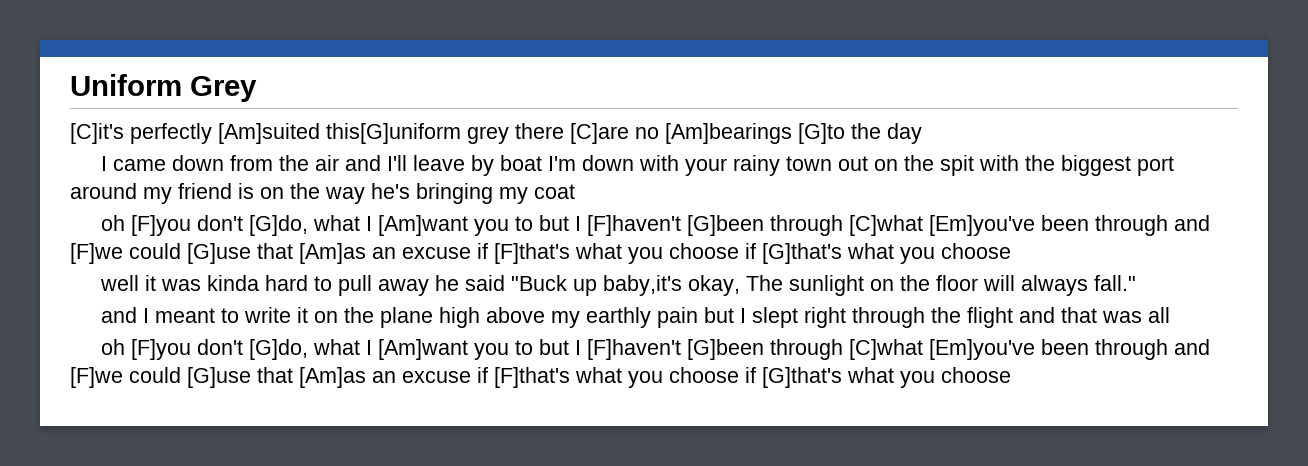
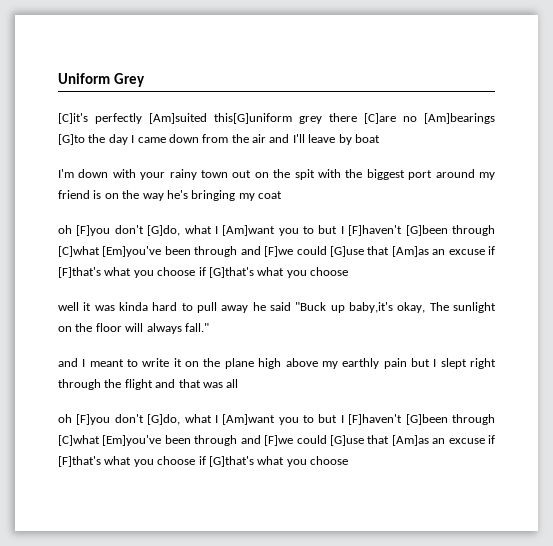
- [C]it's perfectly [Am]suited this[G]uniform grey there [C]are no [Am]bearings [G]to the day
- I came down from the air and I'll leave by boat I'm down with your rainy town out on the spit with the biggest port around my friend is on the way he's bringing my coat
+ [C]it's perfectly [Am]suited this[G]uniform grey there [C]are no [Am]bearings [G]to the day I came down from the air and I'll leave by boat
+ I'm down with your rainy town out on the spit with the biggest port around my friend is on the way he's bringing my coat

